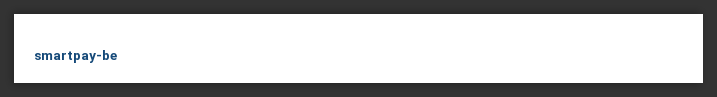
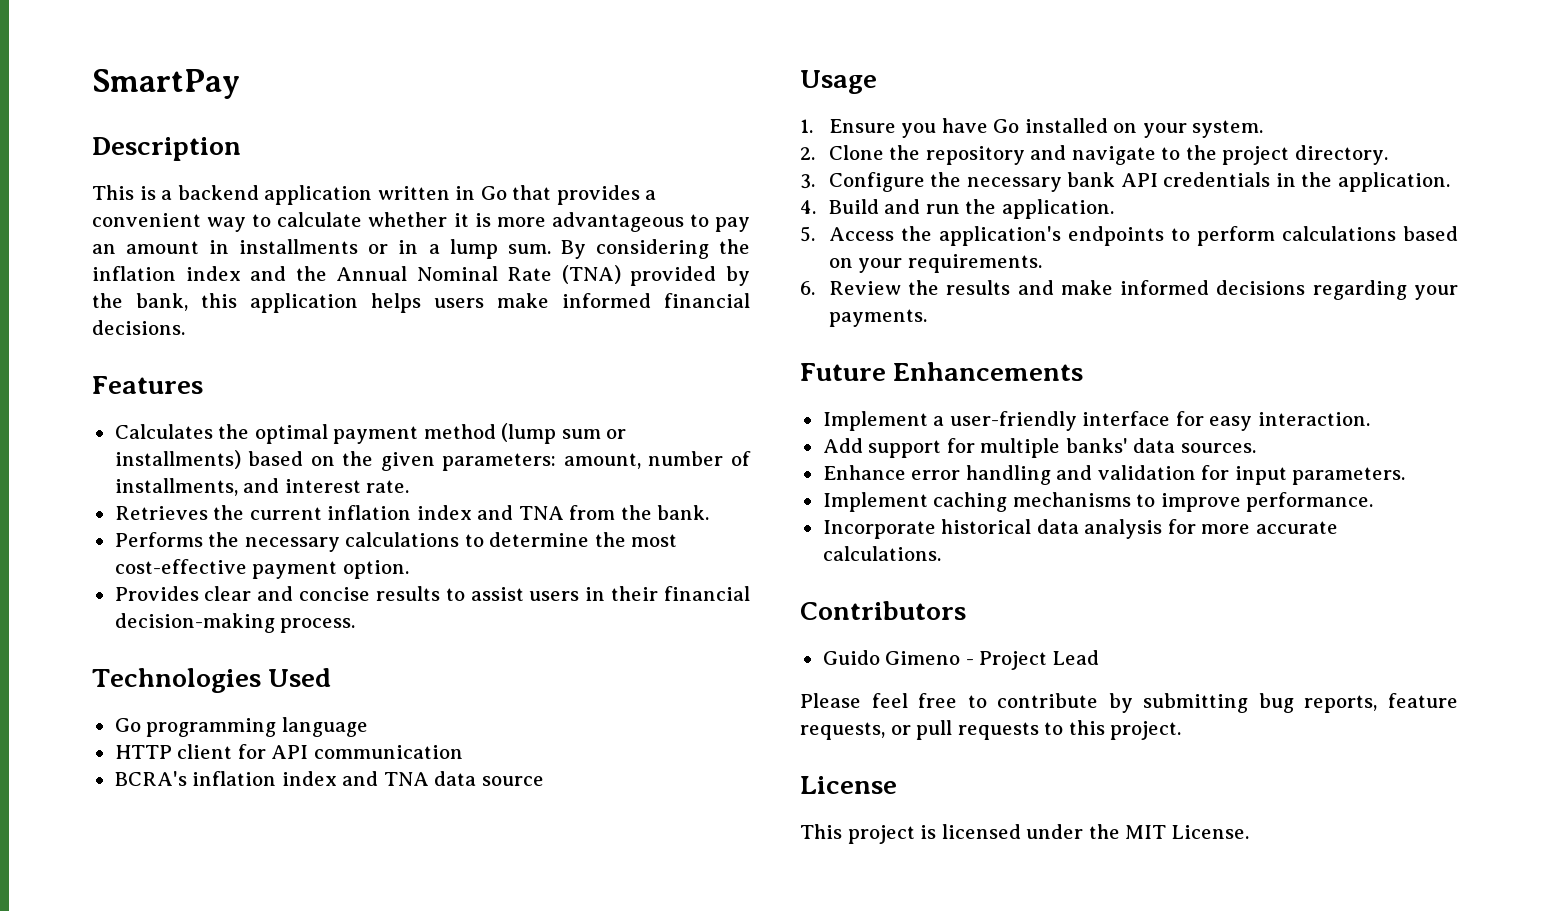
- smartpay-be
+ SmartPay
+ Description
+ This is a backend application written in Go that provides a convenient way to calculate whether it is more advantageous to pay an amount in installments or in a lump sum. By considering the inflation index and the Annual Nominal Rate (TNA) provided by the bank, this application helps users make informed financial decisions.
+ Features
+ Calculates the optimal payment method (lump sum or installments) based on the given parameters: amount, number of installments, and interest rate.
+ Retrieves the current inflation index and TNA from the bank.
+ Performs the necessary calculations to determine the most cost-effective payment option.
+ Provides clear and concise results to assist users in their financial decision-making process.
+ Technologies Used
+ Go programming language
+ HTTP client for API communication
+ BCRA's inflation index and TNA data source
+ Usage
+ 1. Ensure you have Go installed on your system.
+ 2. Clone the repository and navigate to the project directory.
+ 3. Configure the necessary bank API credentials in the application.
+ 4. Build and run the application.
+ 5. Access the application's endpoints to perform calculations based on your requirements.
+ 6. Review the results and make informed decisions regarding your payments.
+ Future Enhancements
+ Implement a user-friendly interface for easy interaction.
+ Add support for multiple banks' data sources.
+ Enhance error handling and validation for input parameters.
+ Implement caching mechanisms to improve performance.
+ Incorporate historical data analysis for more accurate calculations.
+ Contributors
+ Guido Gimeno - Project Lead
+ Please feel free to contribute by submitting bug reports, feature requests, or pull requests to this project.
+ License
+ This project is licensed under the MIT License.

